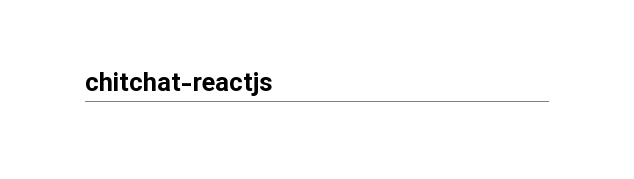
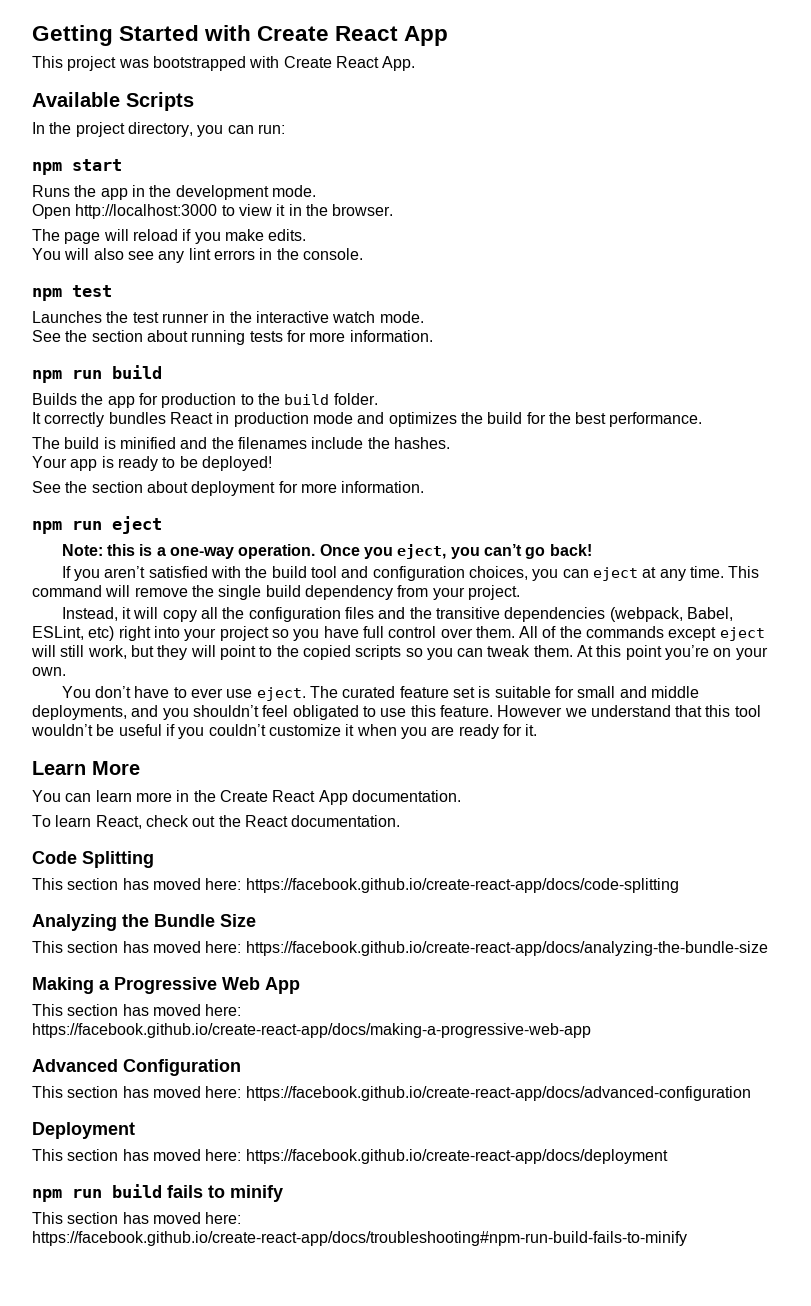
- chitchat-reactjs
+ Getting Started with Create React App
+ This project was bootstrapped with Create React App.
+ Available Scripts
+ In the project directory, you can run:
+ npm start
+ Runs the app in the development mode.
+ Open http://localhost:3000 to view it in the browser.
+ The page will reload if you make edits.
+ You will also see any lint errors in the console.
+ npm test
+ Launches the test runner in the interactive watch mode.
+ See the section about running tests for more information.
+ npm run build
+ Builds the app for production to the build folder.
+ It correctly bundles React in production mode and optimizes the build for the best performance.
+ The build is minified and the filenames include the hashes.
+ Your app is ready to be deployed!
+ See the section about deployment for more information.
+ npm run eject
+ Note: this is a one-way operation. Once you eject, you can’t go back!
+ If you aren’t satisfied with the build tool and configuration choices, you can eject at any time. This command will remove the single build dependency from your project.
+ Instead, it will copy all the configuration files and the transitive dependencies (webpack, Babel, ESLint, etc) right into your project so you have full control over them. All of the commands except eject will still work, but they will point to the copied scripts so you can tweak them. At this point you’re on your own.
+ You don’t have to ever use eject. The curated feature set is suitable for small and middle deployments, and you shouldn’t feel obligated to use this feature. However we understand that this tool wouldn’t be useful if you couldn’t customize it when you are ready for it.
+ Learn More
+ You can learn more in the Create React App documentation.
+ To learn React, check out the React documentation.
+ Code Splitting
+ This section has moved here: https://facebook.github.io/create-react-app/docs/code-splitting
+ Analyzing the Bundle Size
+ This section has moved here: https://facebook.github.io/create-react-app/docs/analyzing-the-bundle-size
+ Making a Progressive Web App
+ This section has moved here: https://facebook.github.io/create-react-app/docs/making-a-progressive-web-app
+ Advanced Configuration
+ This section has moved here: https://facebook.github.io/create-react-app/docs/advanced-configuration
+ Deployment
+ This section has moved here: https://facebook.github.io/create-react-app/docs/deployment
+ npm run build fails to minify
+ This section has moved here: https://facebook.github.io/create-react-app/docs/troubleshooting#npm-run-build-fails-to-minify

